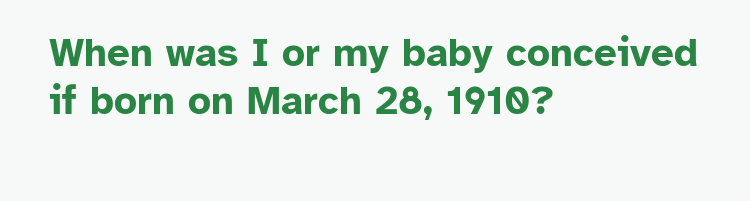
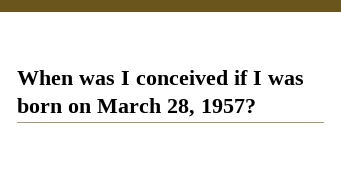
- When was I or my baby conceived if born on March 28, 1910?
+ When was I conceived if I was born on March 28, 1957?

